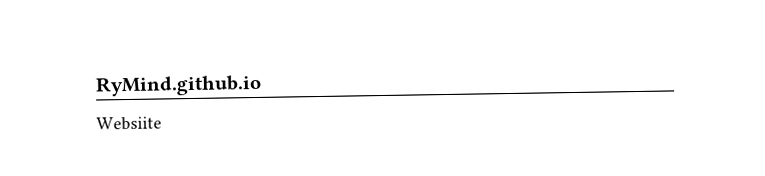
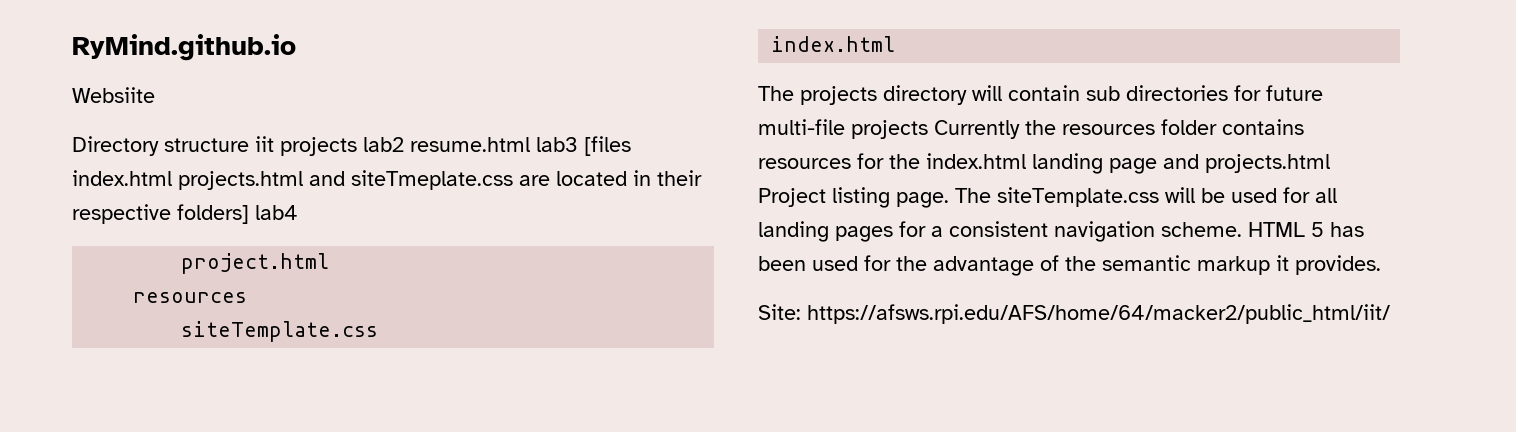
+ Directory structure iit projects lab2 resume.html lab3 [files index.html projects.html and siteTmeplate.css are located in their respective folders] lab4
+ project.html
+ resources
+ siteTemplate.css
+ index.html
+ The projects directory will contain sub directories for future multi-file projects Currently the resources folder contains resources for the index.html landing page and projects.html Project listing page. The siteTemplate.css will be used for all landing pages for a consistent navigation scheme. HTML 5 has been used for the advantage of the semantic markup it provides.
+ Site: https://afsws.rpi.edu/AFS/home/64/macker2/public_html/iit/

